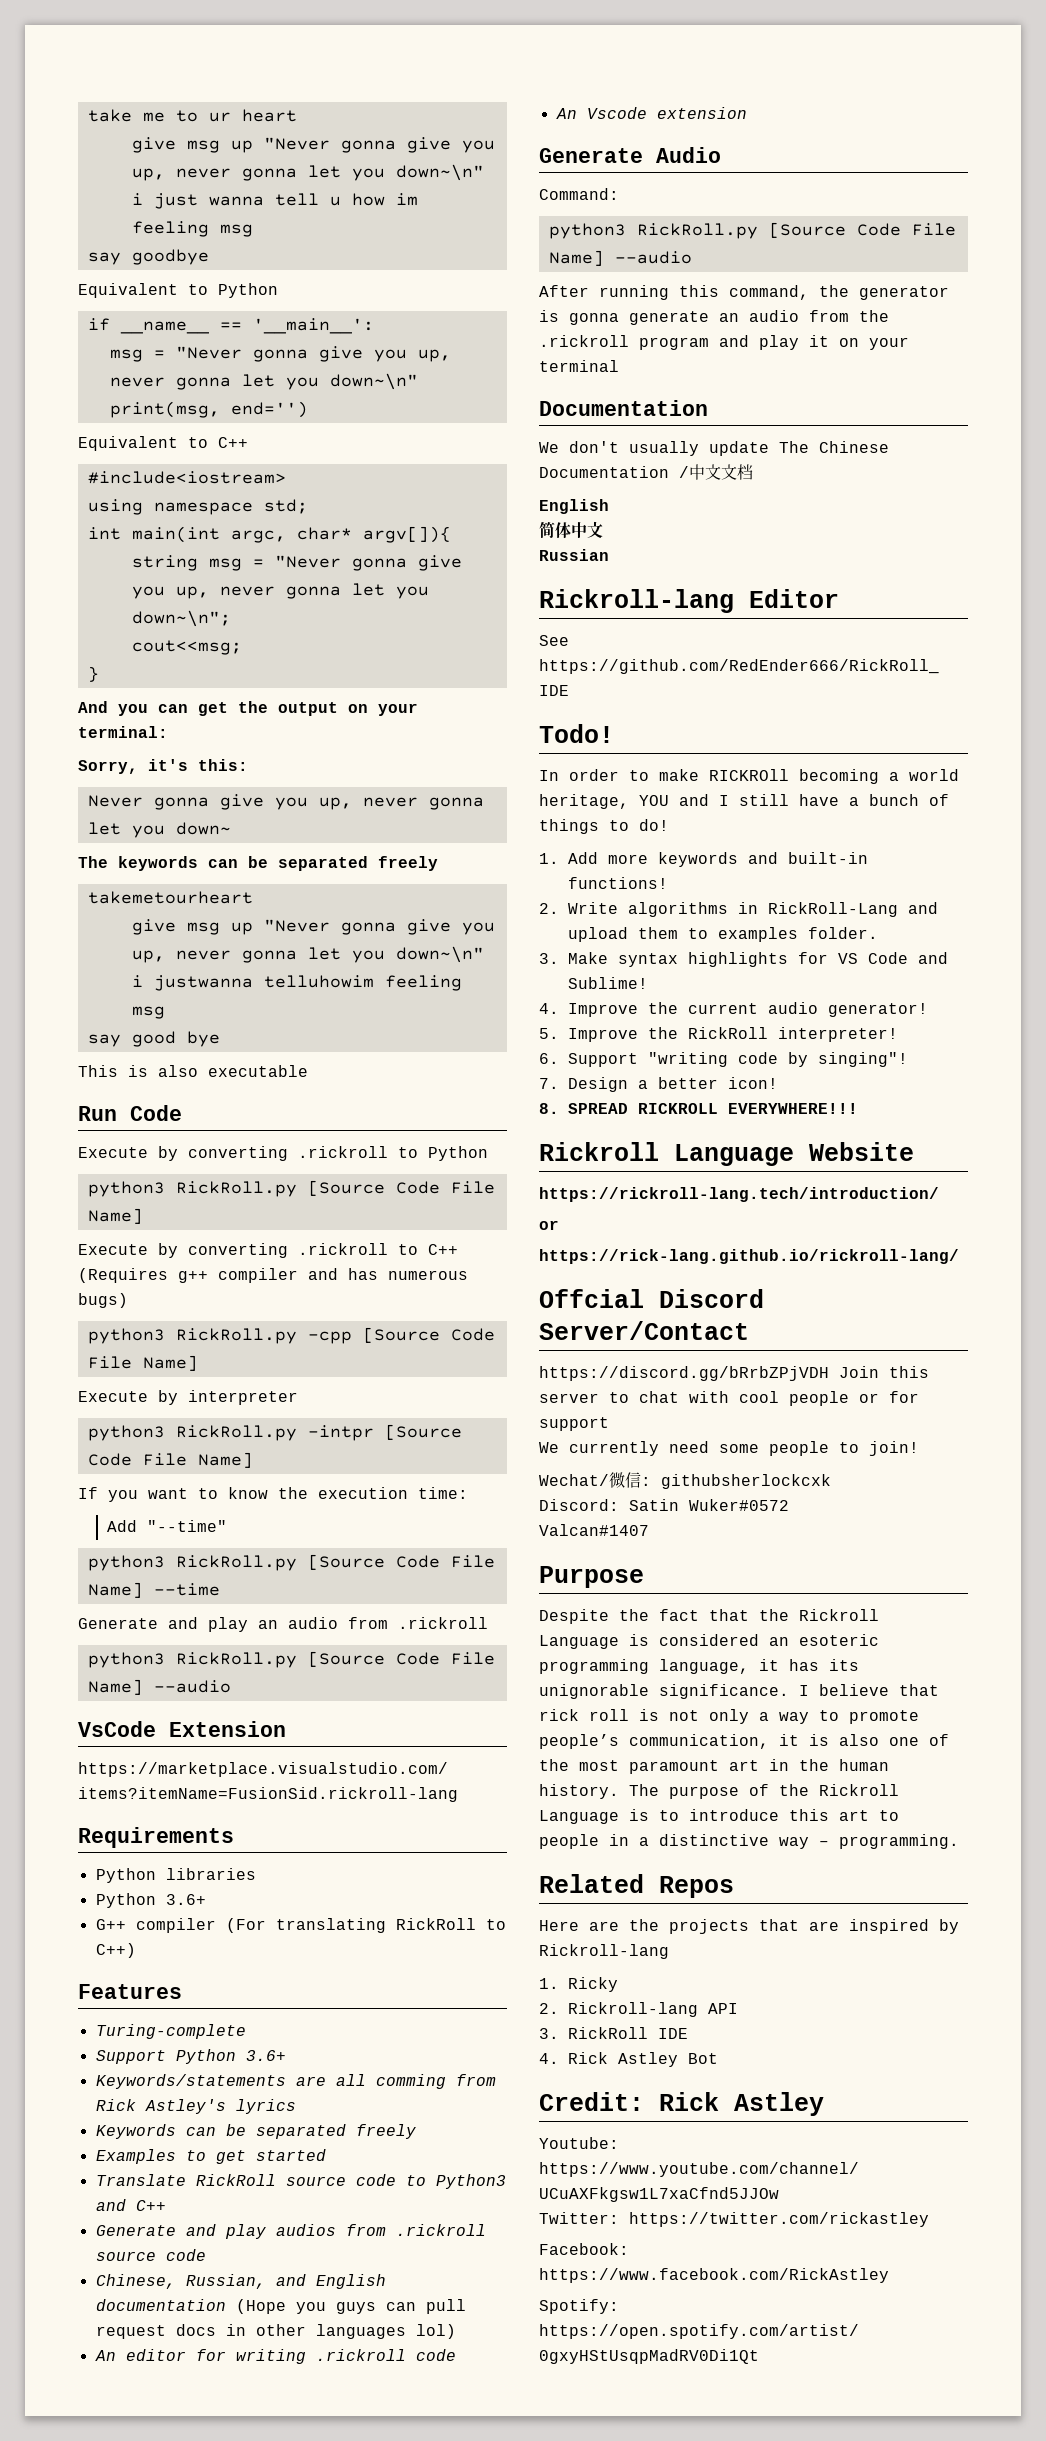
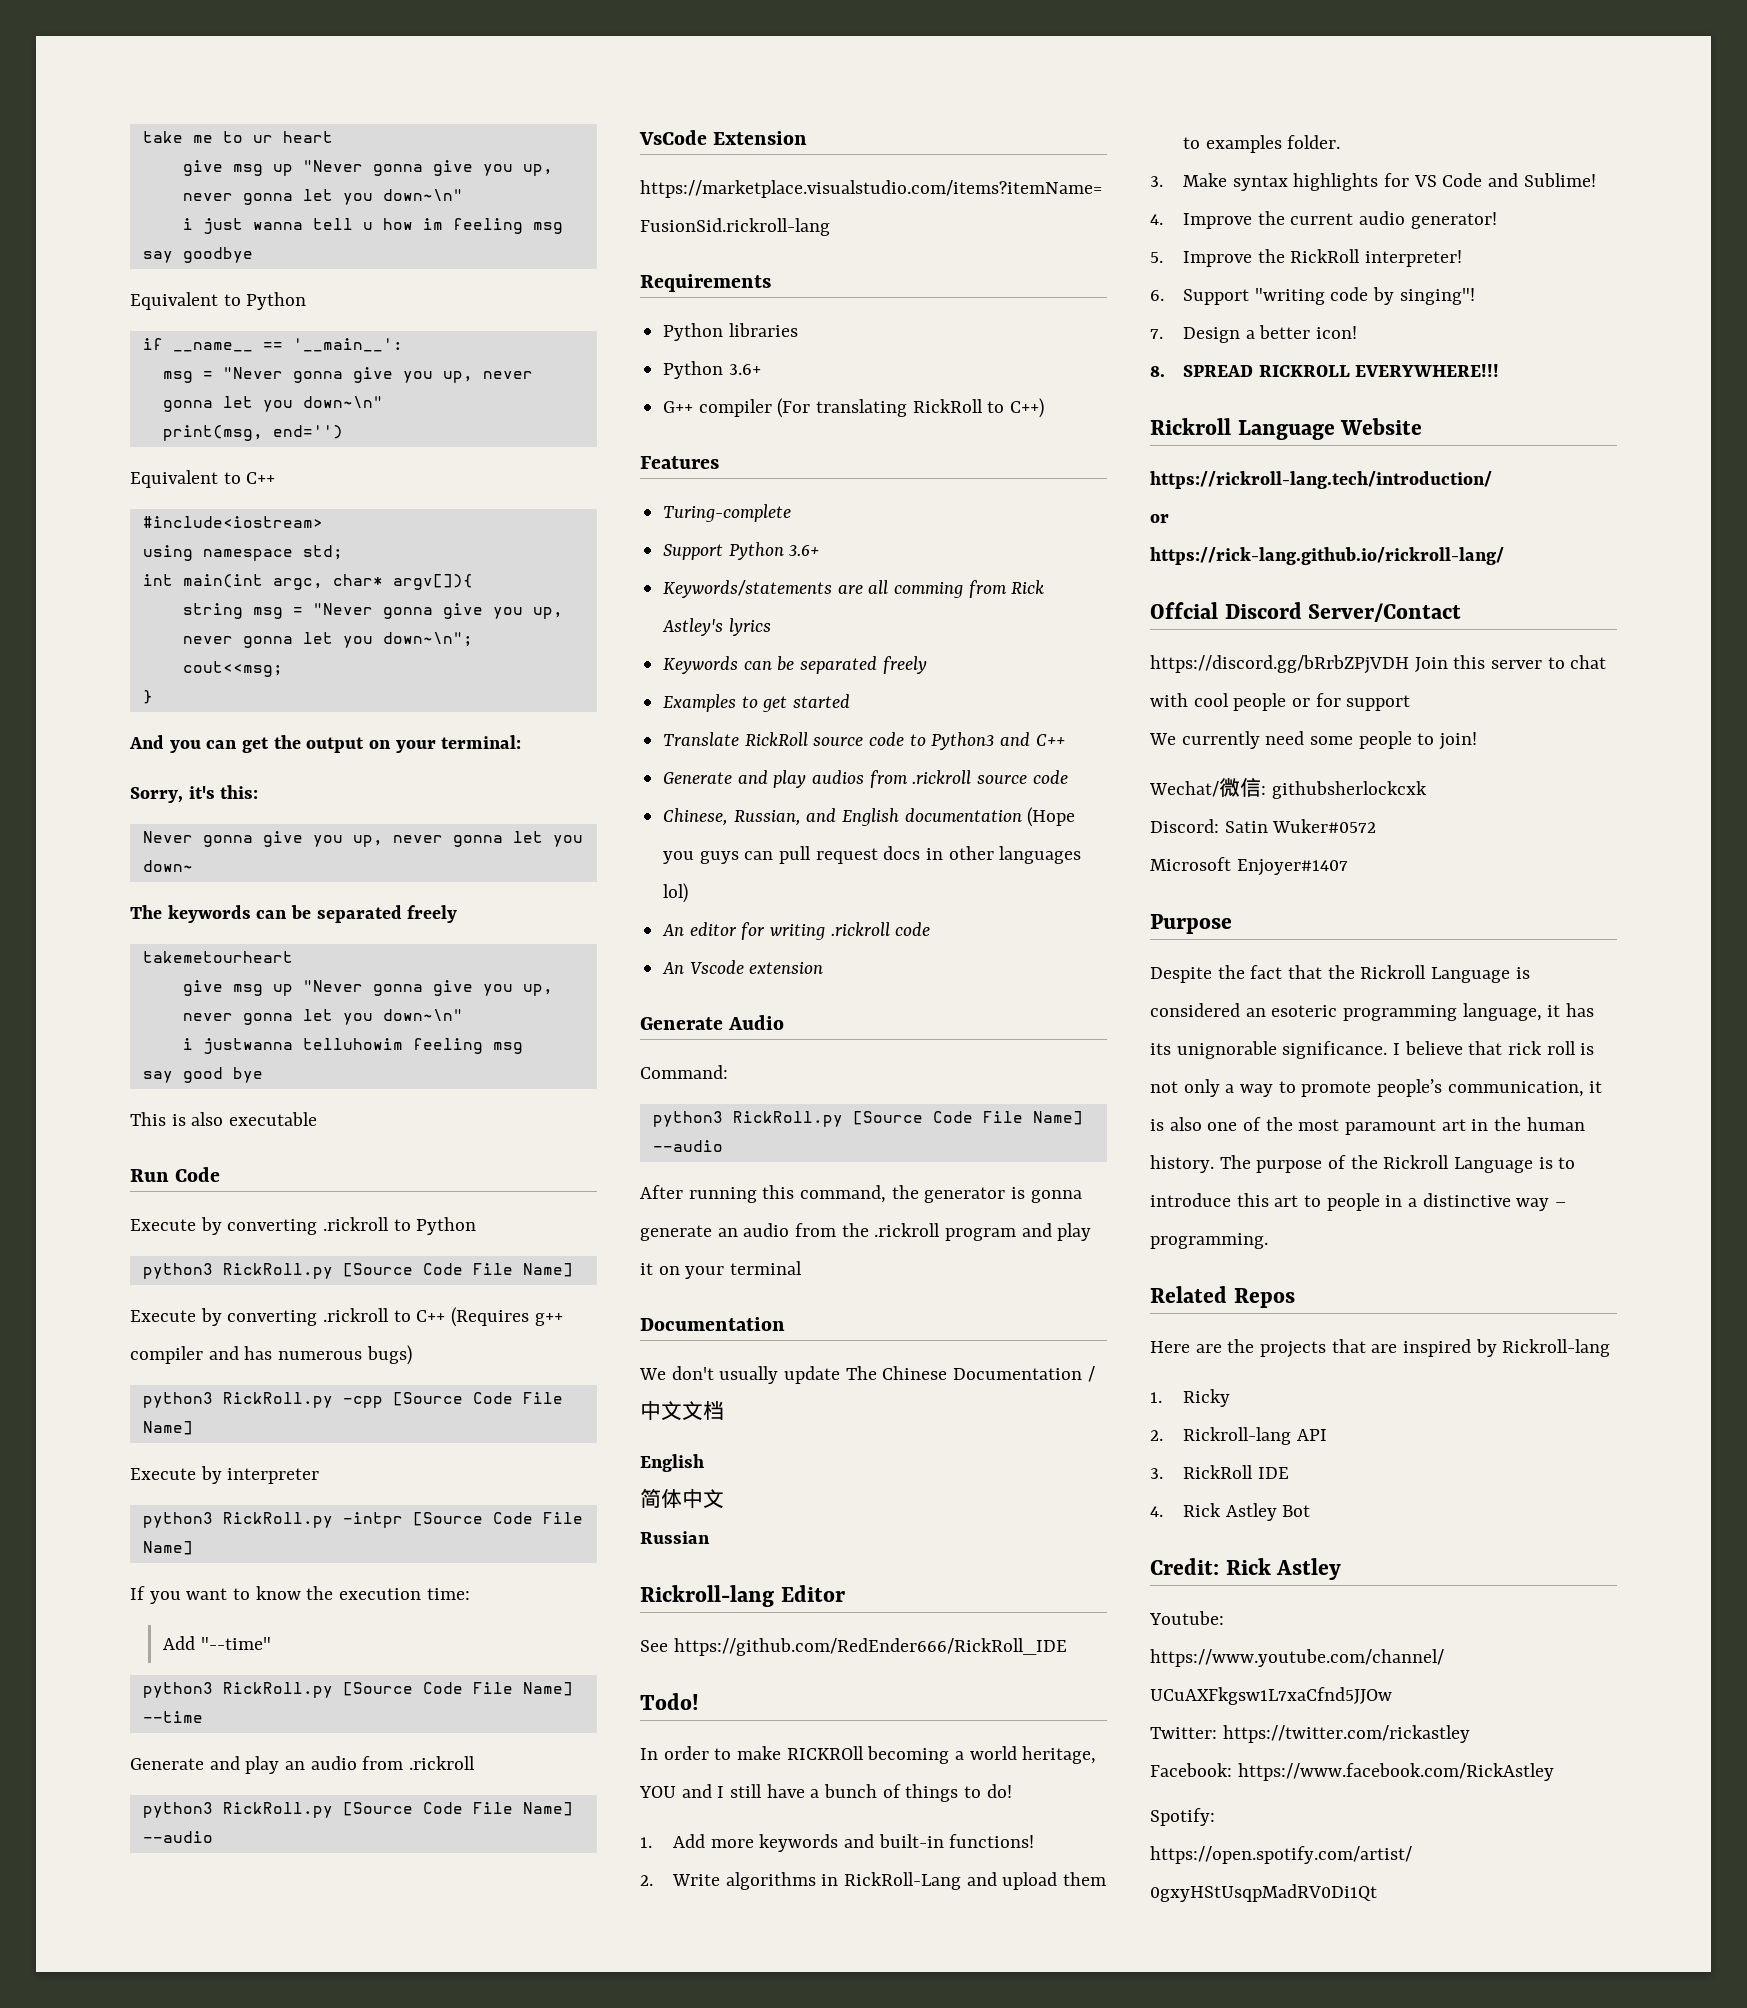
- Valcan#1407
+ Microsoft Enjoyer#1407

